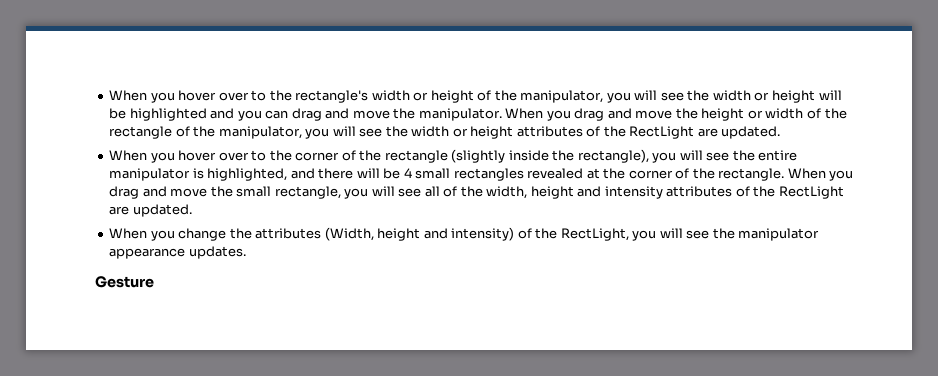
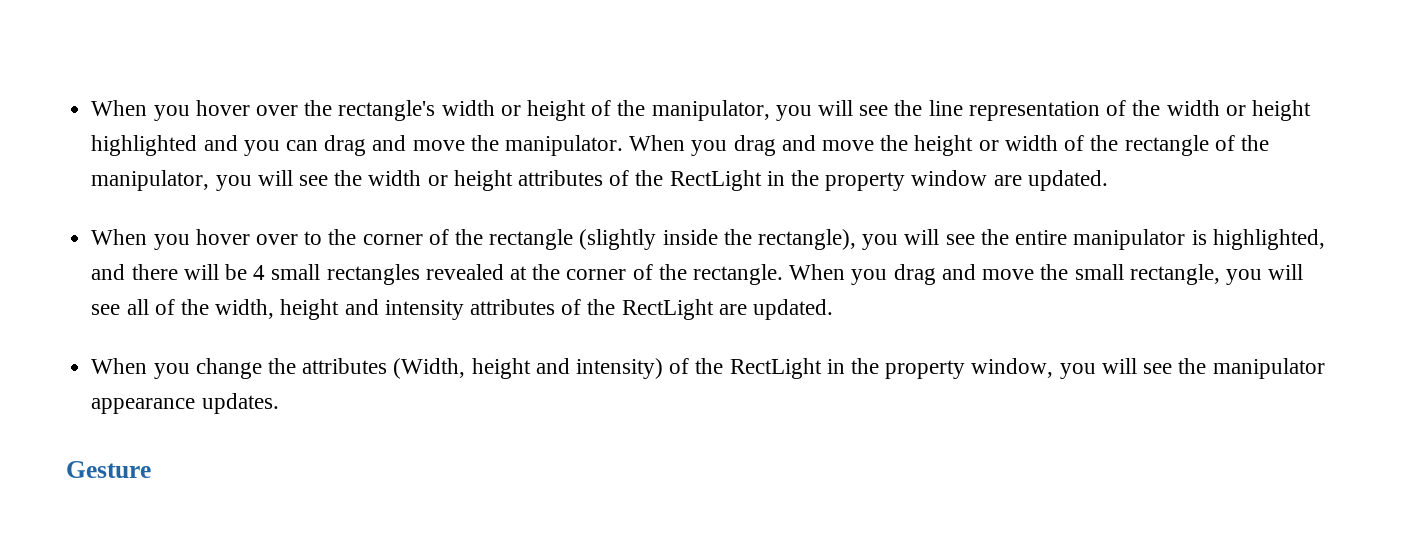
- When you hover over to the rectangle's width or height of the manipulator, you will see the width or height will be highlighted and you can drag and move the manipulator.
+ When you hover over the rectangle's width or height of the manipulator, you will see the line representation of the width or height highlighted and you can drag and move the manipulator.
- When you drag and move the height or width of the rectangle of the manipulator, you will see the width or height attributes of the RectLight are updated.
+ When you drag and move the height or width of the rectangle of the manipulator, you will see the width or height attributes of the RectLight in the property window are updated.
- When you change the attributes (Width, height and intensity) of the RectLight, you will see the manipulator appearance updates.
+ When you change the attributes (Width, height and intensity) of the RectLight in the property window, you will see the manipulator appearance updates.

